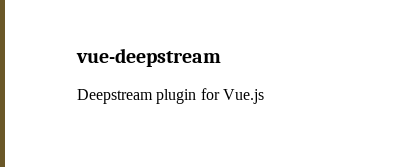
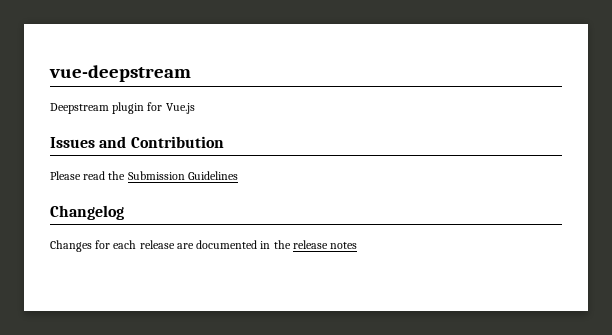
+ Issues and Contribution
+ Please read the Submission Guidelines
+ Changelog
+ Changes for each release are documented in the release notes

